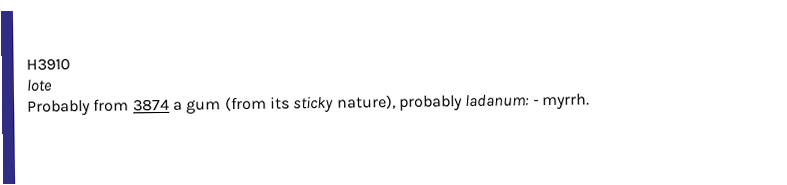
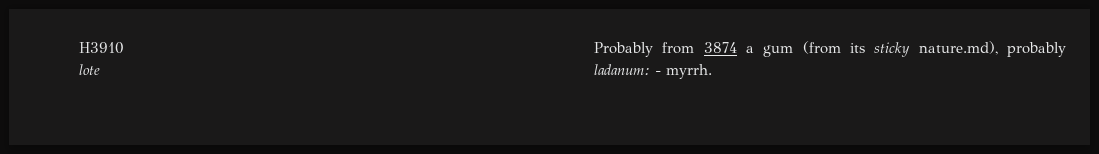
- Probably from 3874 a gum (from its sticky nature), probably ladanum: - myrrh.
+ Probably from 3874 a gum (from its sticky nature.md), probably ladanum: - myrrh.

